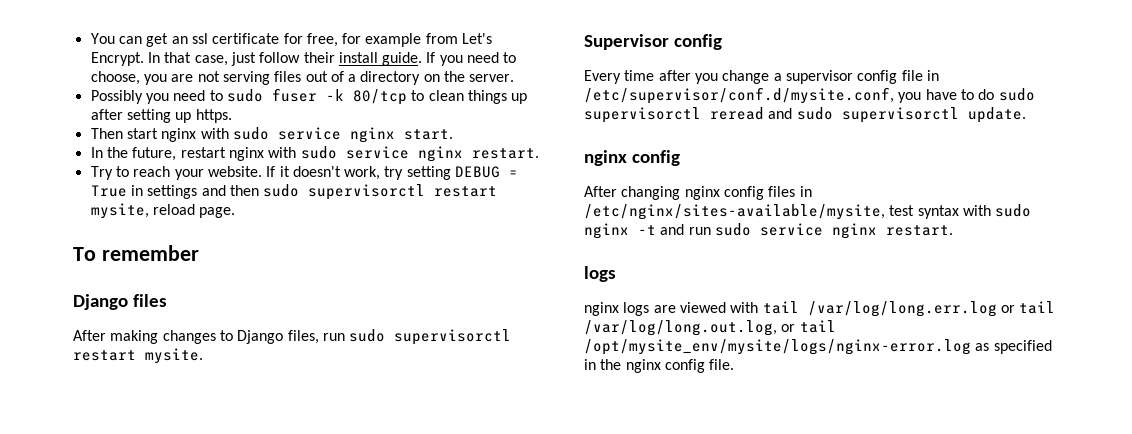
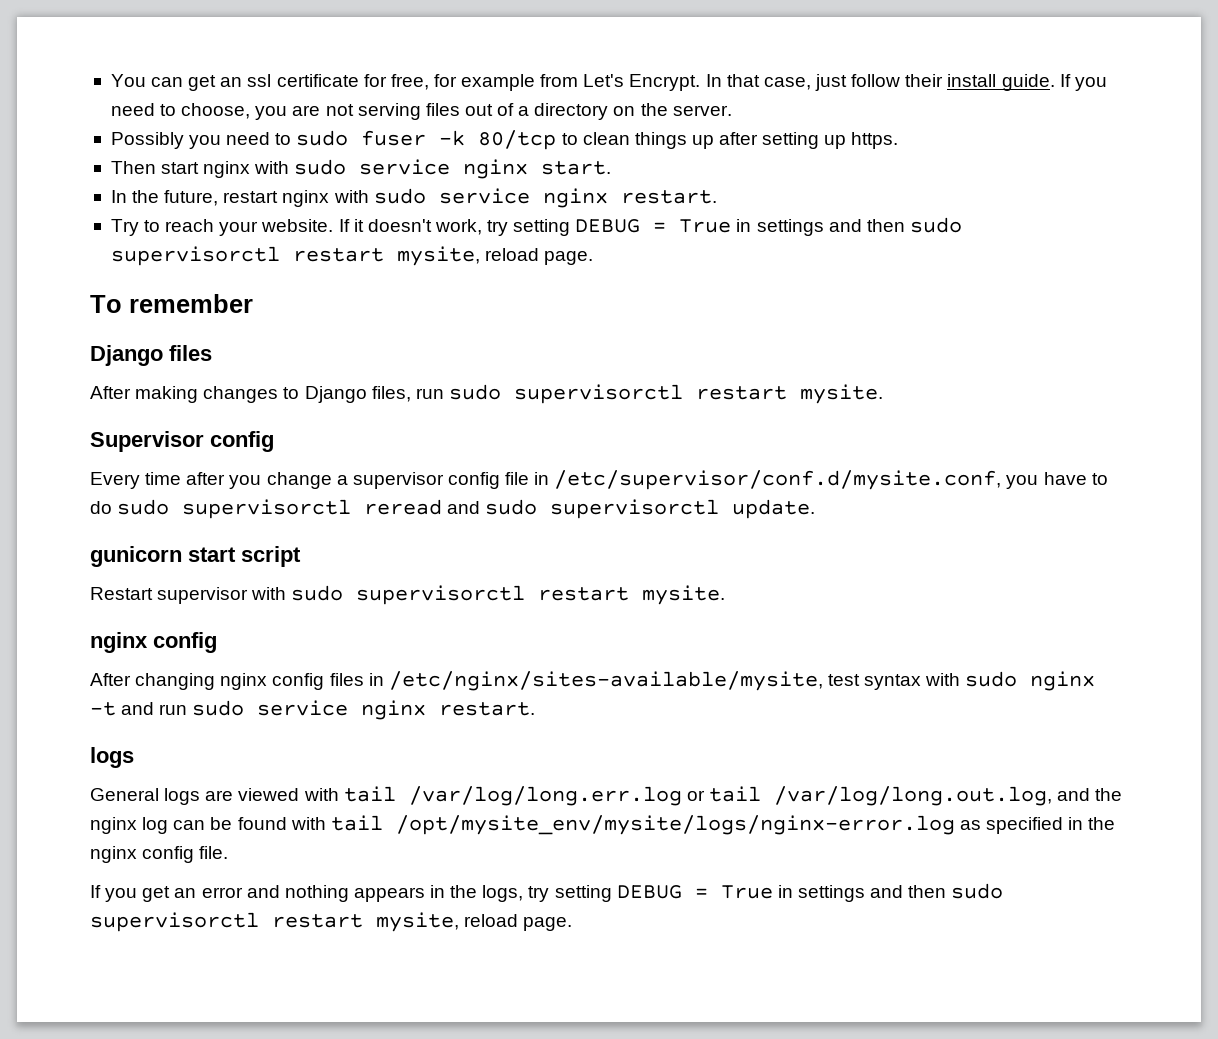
+ gunicorn start script
+ Restart supervisor with sudo supervisorctl restart mysite.
- nginx logs are viewed with tail /var/log/long.err.log or tail /var/log/long.out.log, or tail /opt/mysite_env/mysite/logs/nginx-error.log as specified in the nginx config file.
+ General logs are viewed with tail /var/log/long.err.log or tail /var/log/long.out.log, and the nginx log can be found with tail /opt/mysite_env/mysite/logs/nginx-error.log as specified in the nginx config file.
+ If you get an error and nothing appears in the logs, try setting DEBUG = True in settings and then sudo supervisorctl restart mysite, reload page.

